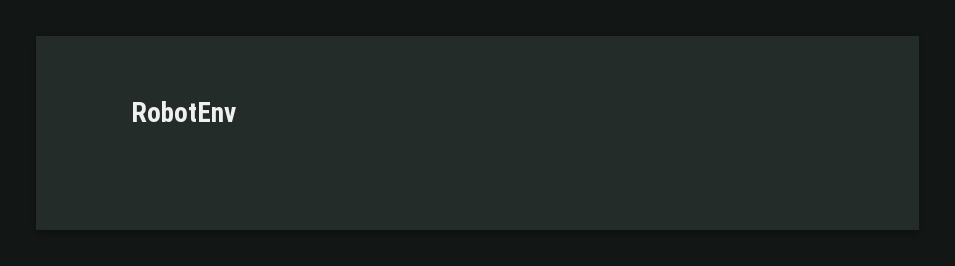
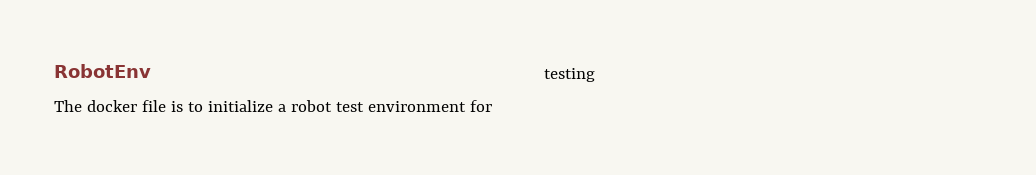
+ The docker file is to initialize a robot test environment for testing

